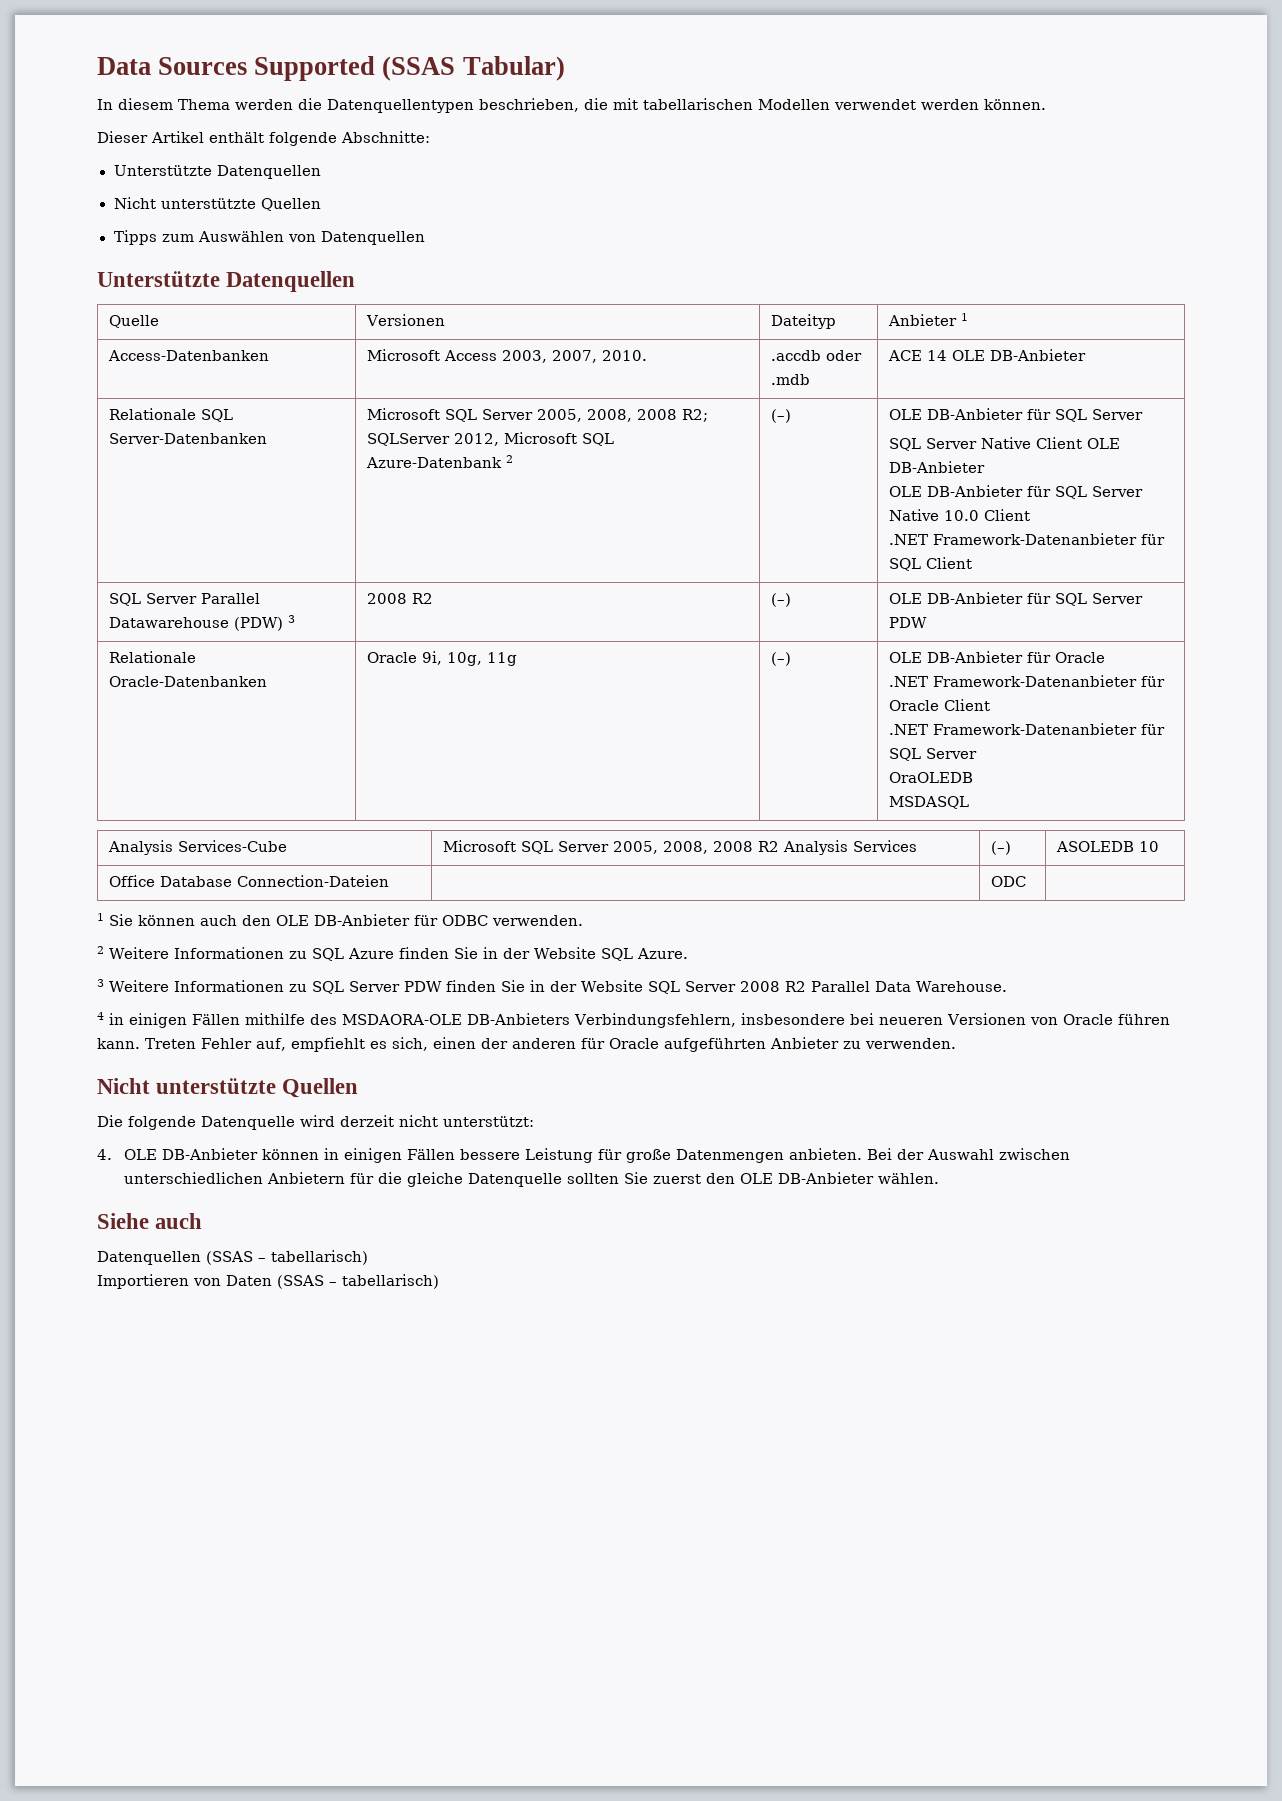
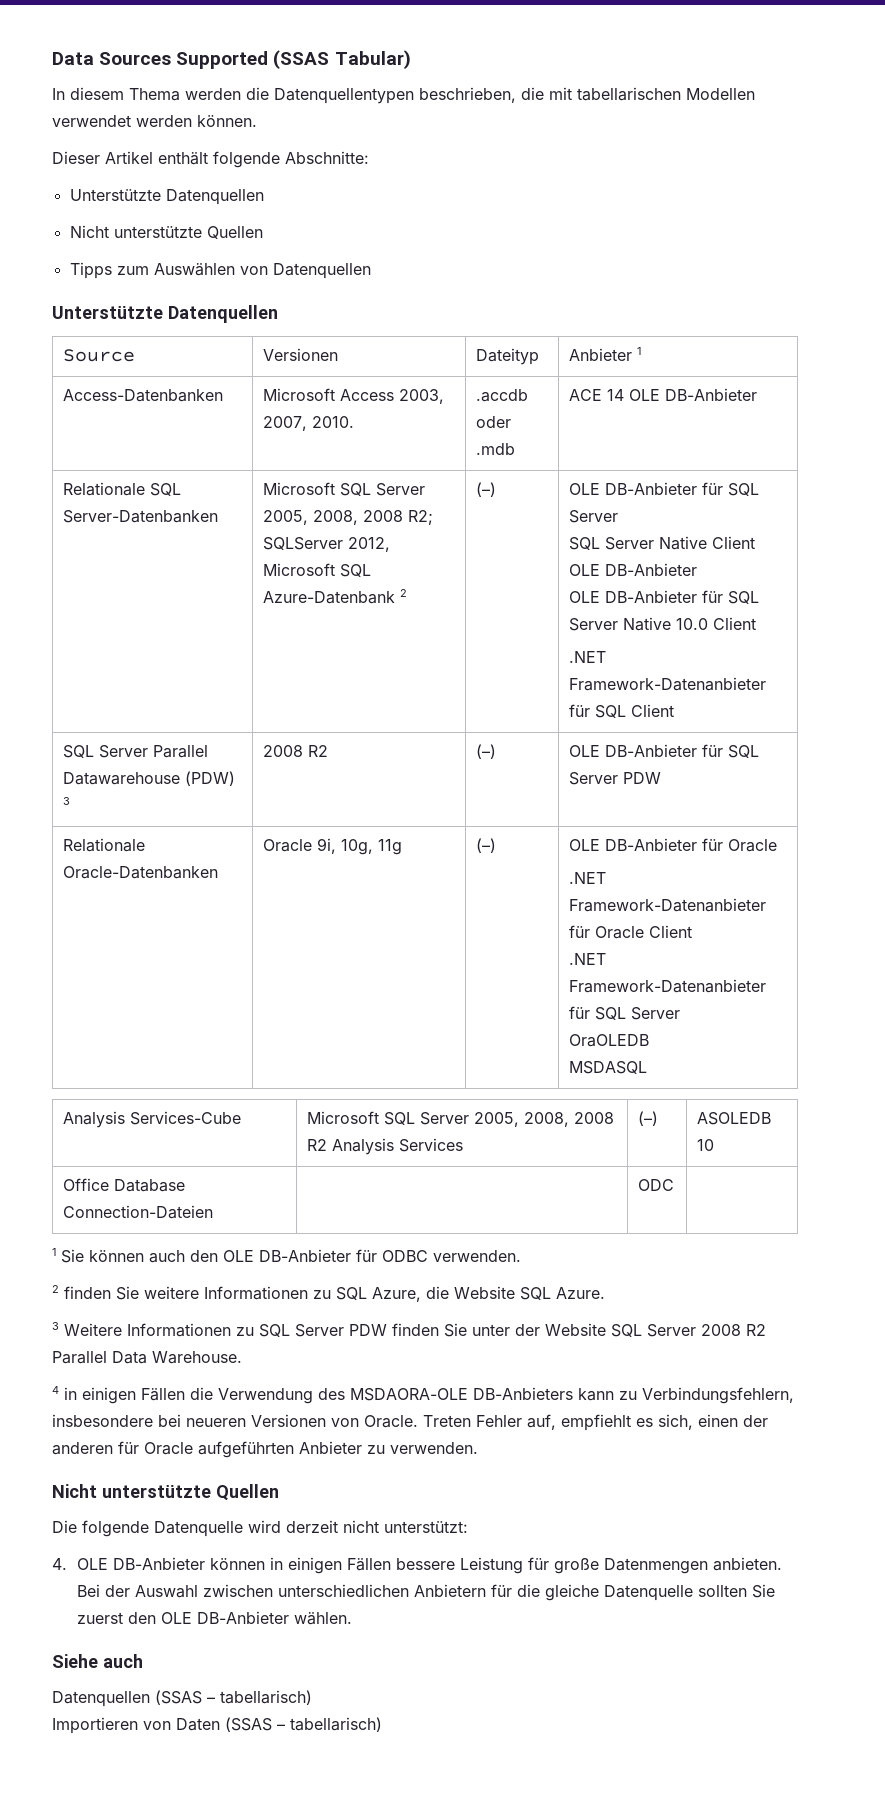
- Quelle | Versionen | Dateityp | Anbieter 1
+ Source | Versionen | Dateityp | Anbieter 1
- 2 Weitere Informationen zu SQL Azure finden Sie in der Website SQL Azure.
+ 2 finden Sie weitere Informationen zu SQL Azure, die Website SQL Azure.
- 3 Weitere Informationen zu SQL Server PDW finden Sie in der Website SQL Server 2008 R2 Parallel Data Warehouse.
+ 3 Weitere Informationen zu SQL Server PDW finden Sie unter der Website SQL Server 2008 R2 Parallel Data Warehouse.
- 4 in einigen Fällen mithilfe des MSDAORA-OLE DB-Anbieters Verbindungsfehlern, insbesondere bei neueren Versionen von Oracle führen kann.
+ 4 in einigen Fällen die Verwendung des MSDAORA-OLE DB-Anbieters kann zu Verbindungsfehlern, insbesondere bei neueren Versionen von Oracle.

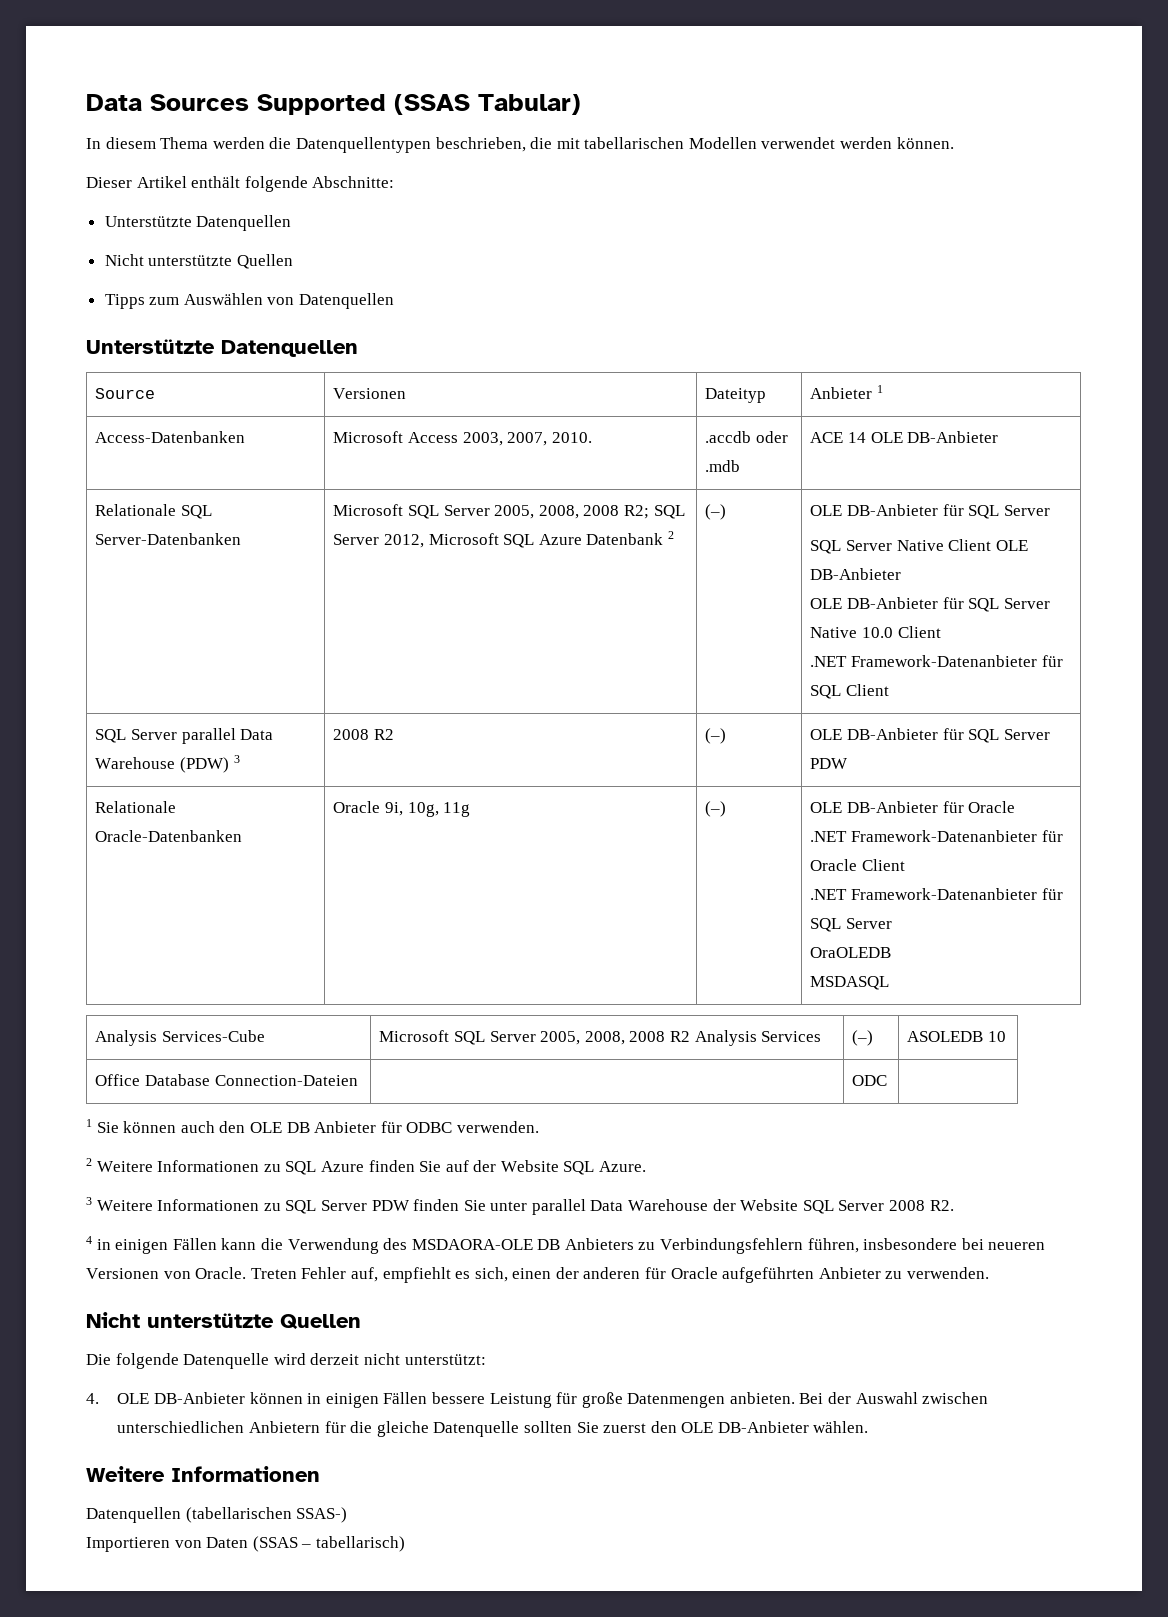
- Microsoft SQL Server 2005, 2008, 2008 R2; SQLServer 2012, Microsoft SQL Azure-Datenbank 2
+ Microsoft SQL Server 2005, 2008, 2008 R2; SQL Server 2012, Microsoft SQL Azure Datenbank 2
- SQL Server Parallel Datawarehouse (PDW) 3 | 2008 R2 | (–) | OLE DB-Anbieter für SQL Server PDW
+ SQL Server parallel Data Warehouse (PDW) 3 | 2008 R2 | (–) | OLE DB-Anbieter für SQL Server PDW
- 1 Sie können auch den OLE DB-Anbieter für ODBC verwenden.
+ 1 Sie können auch den OLE DB Anbieter für ODBC verwenden.
- 2 finden Sie weitere Informationen zu SQL Azure, die Website SQL Azure.
+ 2 Weitere Informationen zu SQL Azure finden Sie auf der Website SQL Azure.
- 3 Weitere Informationen zu SQL Server PDW finden Sie unter der Website SQL Server 2008 R2 Parallel Data Warehouse.
+ 3 Weitere Informationen zu SQL Server PDW finden Sie unter parallel Data Warehouse der Website SQL Server 2008 R2.
- 4 in einigen Fällen die Verwendung des MSDAORA-OLE DB-Anbieters kann zu Verbindungsfehlern, insbesondere bei neueren Versionen von Oracle.
+ 4 in einigen Fällen kann die Verwendung des MSDAORA-OLE DB Anbieters zu Verbindungsfehlern führen, insbesondere bei neueren Versionen von Oracle.
  Bei der Auswahl zwischen unterschiedlichen Anbietern für die gleiche Datenquelle sollten Sie zuerst den OLE DB-Anbieter wählen.
- Siehe auch
- Datenquellen (SSAS – tabellarisch)
+ Weitere Informationen
+ Datenquellen (tabellarischen SSAS-)

